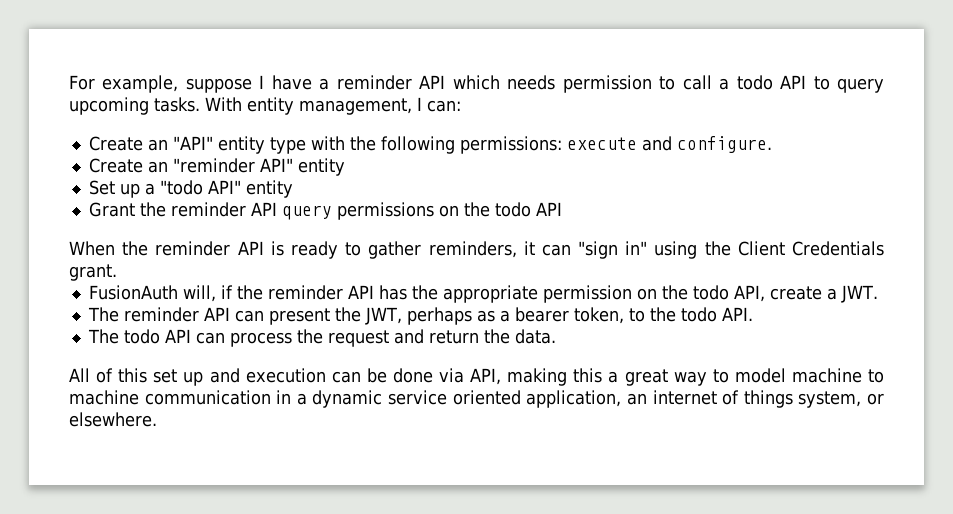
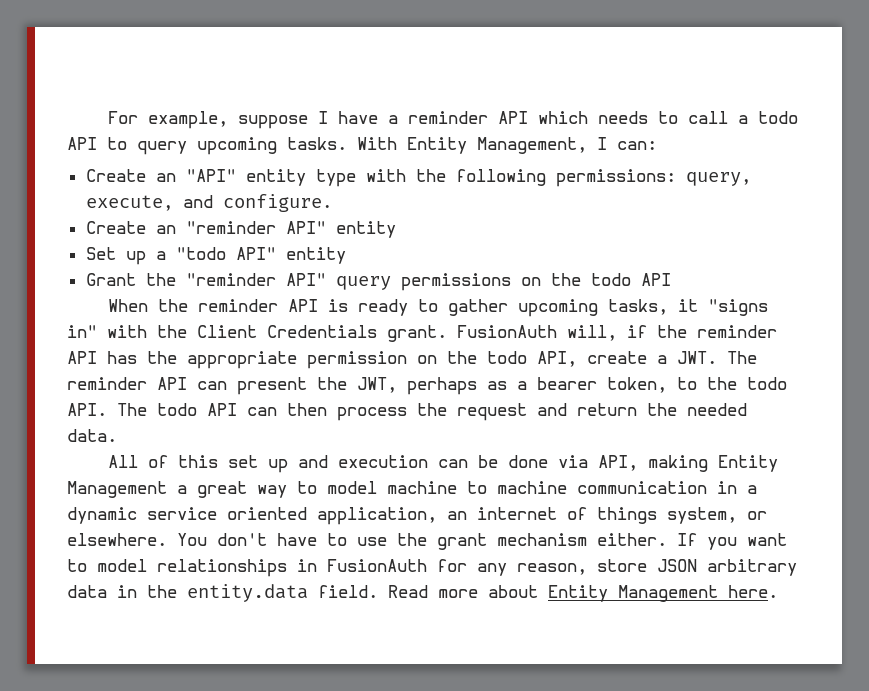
- For example, suppose I have a reminder API which needs permission to call a todo API to query upcoming tasks.
+ For example, suppose I have a reminder API which needs to call a todo API to query upcoming tasks.
- With entity management, I can:
+ With Entity Management, I can:
- Create an "API" entity type with the following permissions: execute and configure.
+ Create an "API" entity type with the following permissions: query, execute, and configure.
- Grant the reminder API query permissions on the todo API
+ Grant the "reminder API" query permissions on the todo API
- When the reminder API is ready to gather reminders, it can "sign in" using the Client Credentials grant.
- FusionAuth will, if the reminder API has the appropriate permission on the todo API, create a JWT.
- The reminder API can present the JWT, perhaps as a bearer token, to the todo API.
- The todo API can process the request and return the data.
+ When the reminder API is ready to gather upcoming tasks, it "signs in" with the Client Credentials grant. FusionAuth will, if the reminder API has the appropriate permission on the todo API, create a JWT. The reminder API can present the JWT, perhaps as a bearer token, to the todo API. The todo API can then process the request and return the needed data.
- All of this set up and execution can be done via API, making this a great way to model machine to machine communication in a dynamic service oriented application, an internet of things system, or elsewhere.
+ All of this set up and execution can be done via API, making Entity Management a great way to model machine to machine communication in a dynamic service oriented application, an internet of things system, or elsewhere.
+ You don't have to use the grant mechanism either. If you want to model relationships in FusionAuth for any reason, store JSON arbitrary data in the entity.data field. Read more about Entity Management here.

